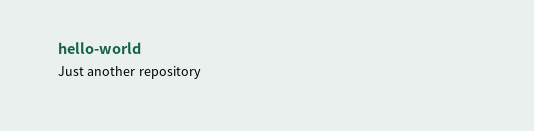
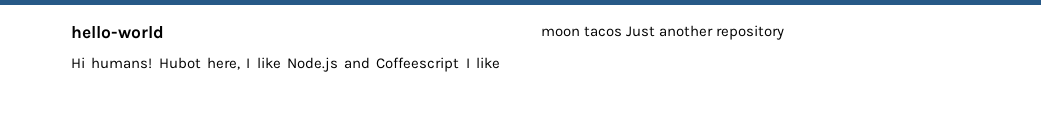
- Just another repository
+ Hi humans! Hubot here, I like Node.js and Coffeescript I like moon tacos Just another repository

